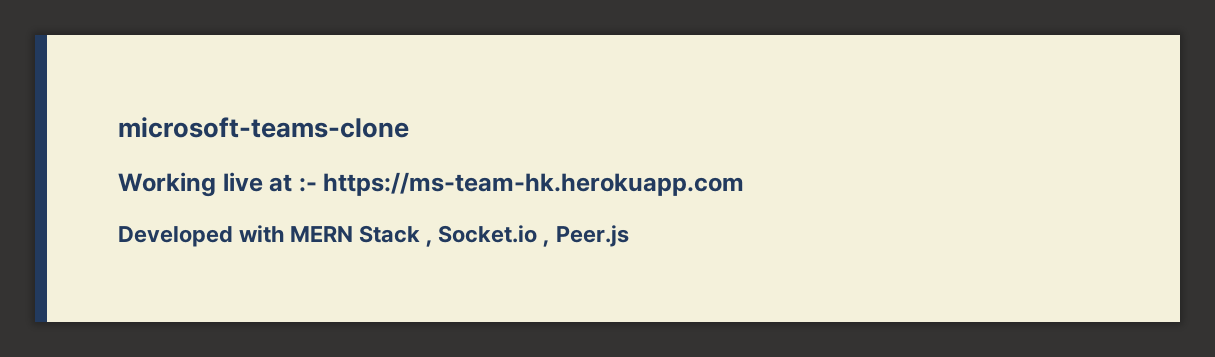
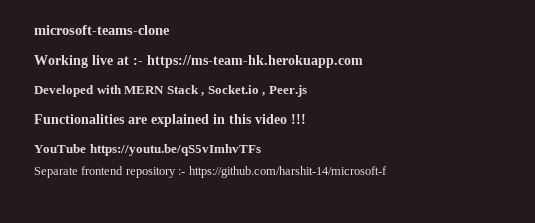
+ Functionalities are explained in this video !!!
+ YouTube https://youtu.be/qS5vImhvTFs
+ Separate frontend repository :- https://github.com/harshit-14/microsoft-f

